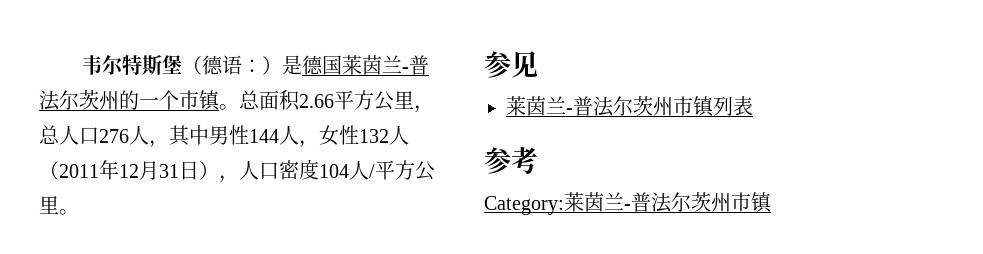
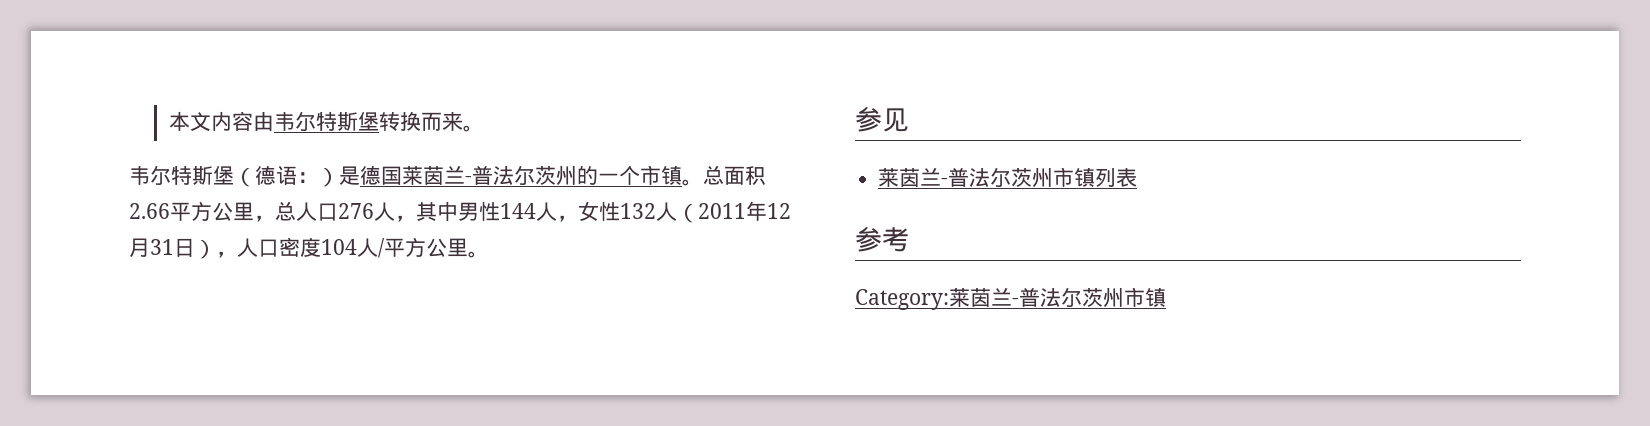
+ 本文内容由韦尔特斯堡转换而来。

